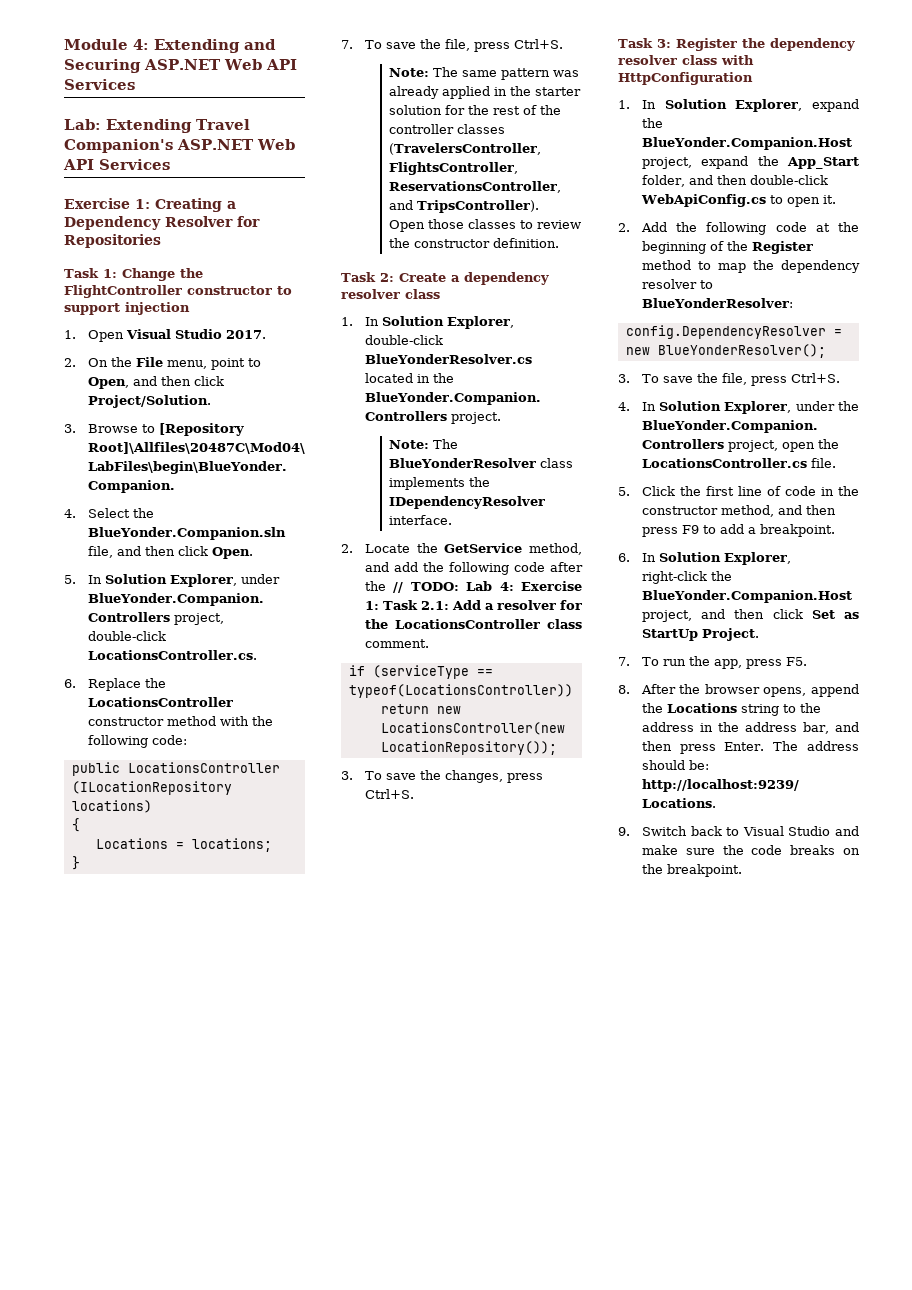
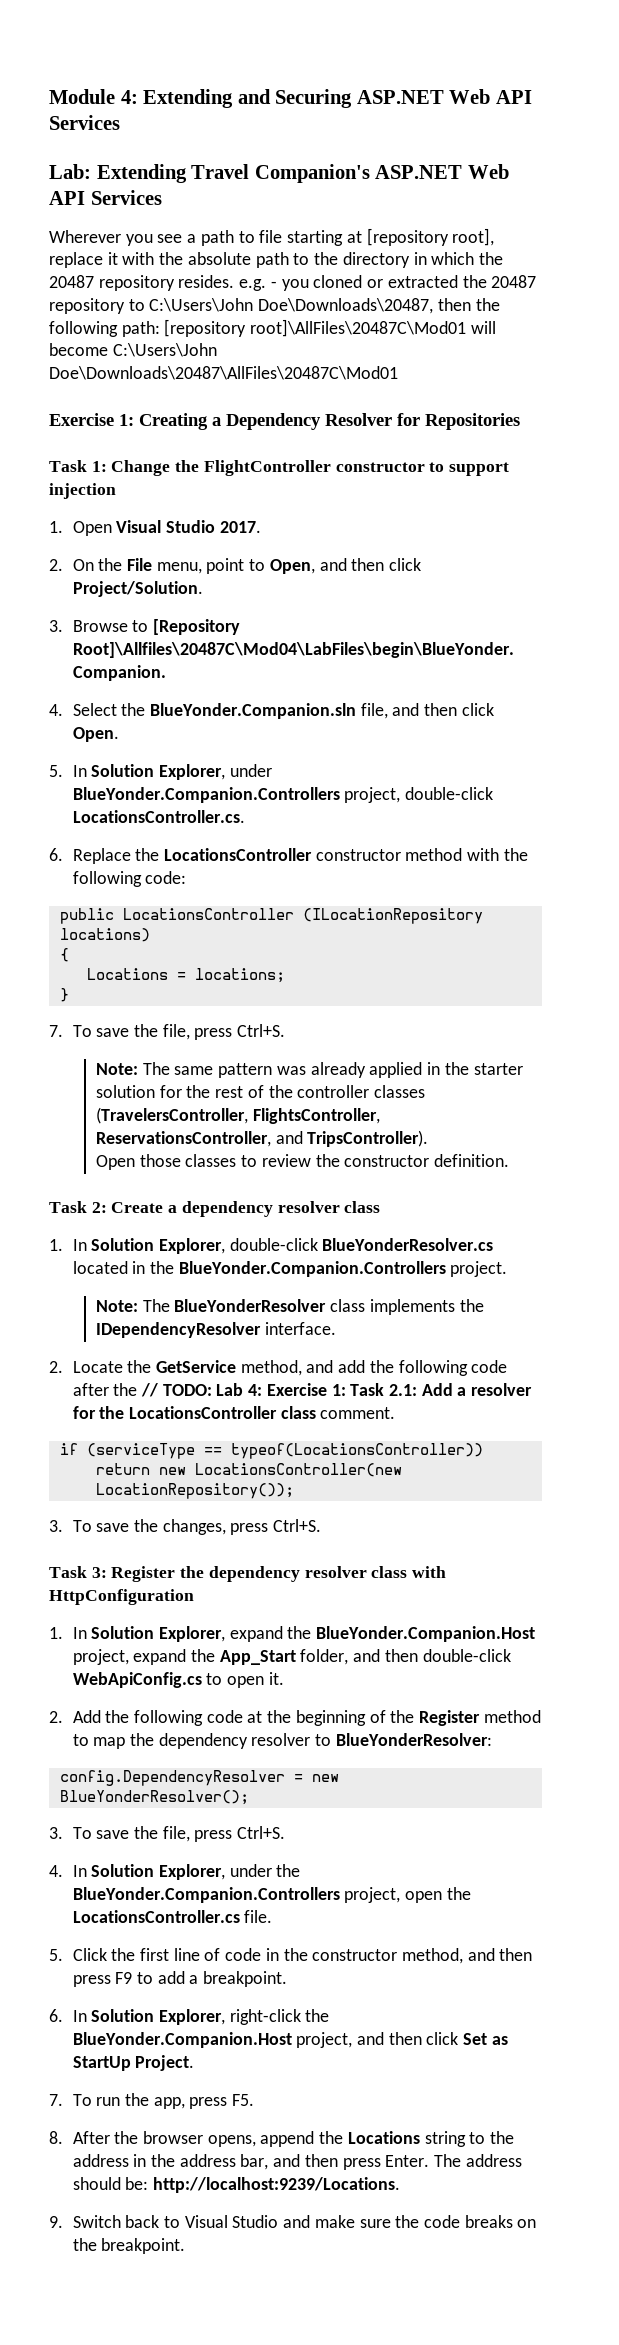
+ Wherever you see a path to file starting at [repository root], replace it with the absolute path to the directory in which the 20487 repository resides. e.g. - you cloned or extracted the 20487 repository to C:\Users\John Doe\Downloads\20487, then the following path: [repository root]\AllFiles\20487C\Mod01 will become C:\Users\John Doe\Downloads\20487\AllFiles\20487C\Mod01

